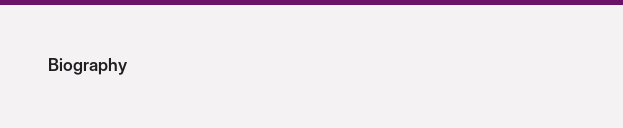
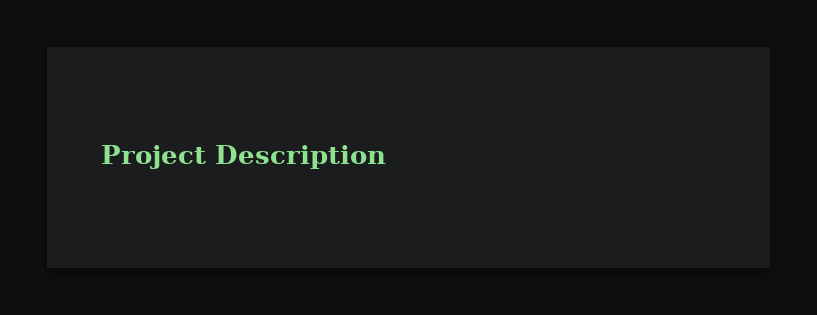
- Biography
+ Project Description

